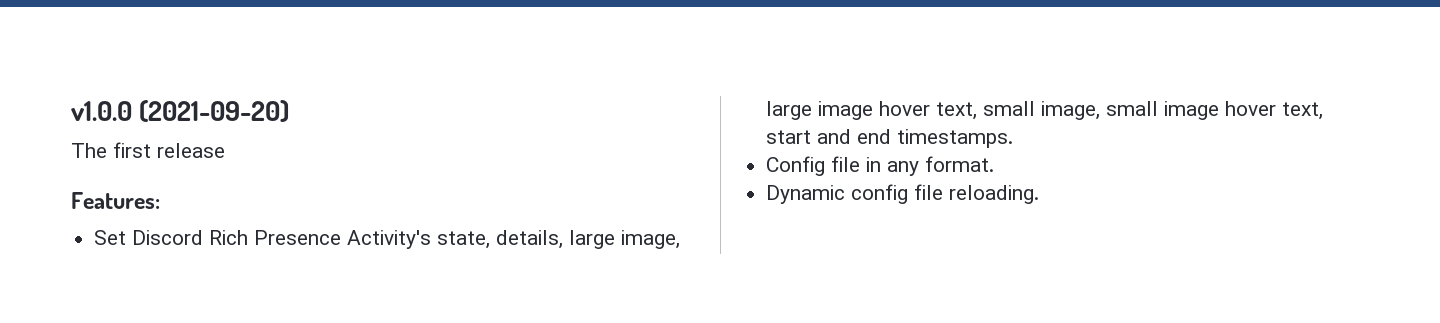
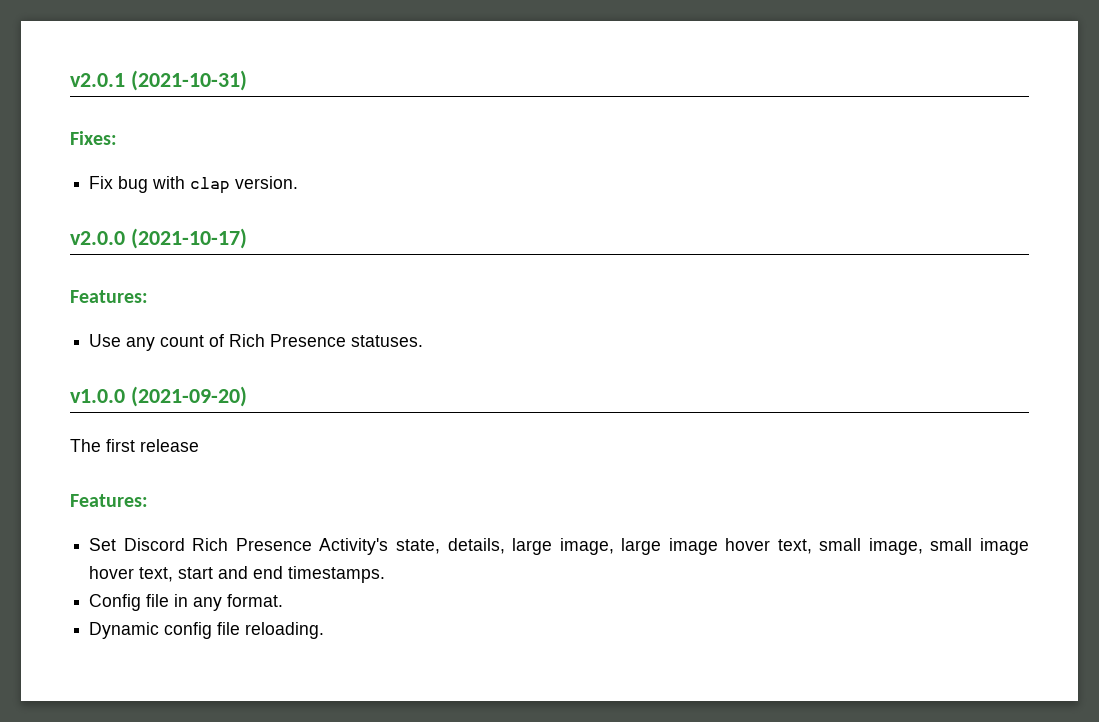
+ v2.0.1 (2021-10-31)
+ Fixes:
+ Fix bug with clap version.
+ v2.0.0 (2021-10-17)
+ Features:
+ Use any count of Rich Presence statuses.

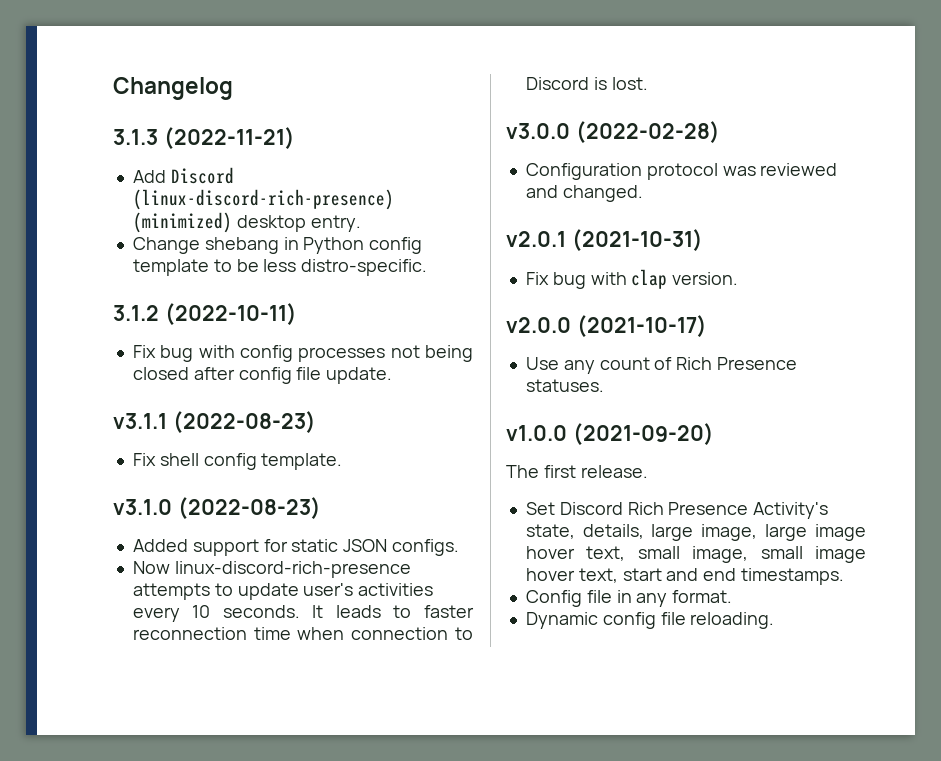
+ Changelog
+ 3.1.3 (2022-11-21)
+ Add Discord (linux-discord-rich-presence) (minimized) desktop entry.
+ Change shebang in Python config template to be less distro-specific.
+ 3.1.2 (2022-10-11)
+ Fix bug with config processes not being closed after config file update.
+ v3.1.1 (2022-08-23)
+ Fix shell config template.
+ v3.1.0 (2022-08-23)
+ Added support for static JSON configs.
+ Now linux-discord-rich-presence attempts to update user's activities every 10 seconds. It leads to faster reconnection time when connection to Discord is lost.
+ v3.0.0 (2022-02-28)
+ Configuration protocol was reviewed and changed.
- Fixes:
  v2.0.0 (2021-10-17)
- Features:
- The first release
- Features:
+ The first release.

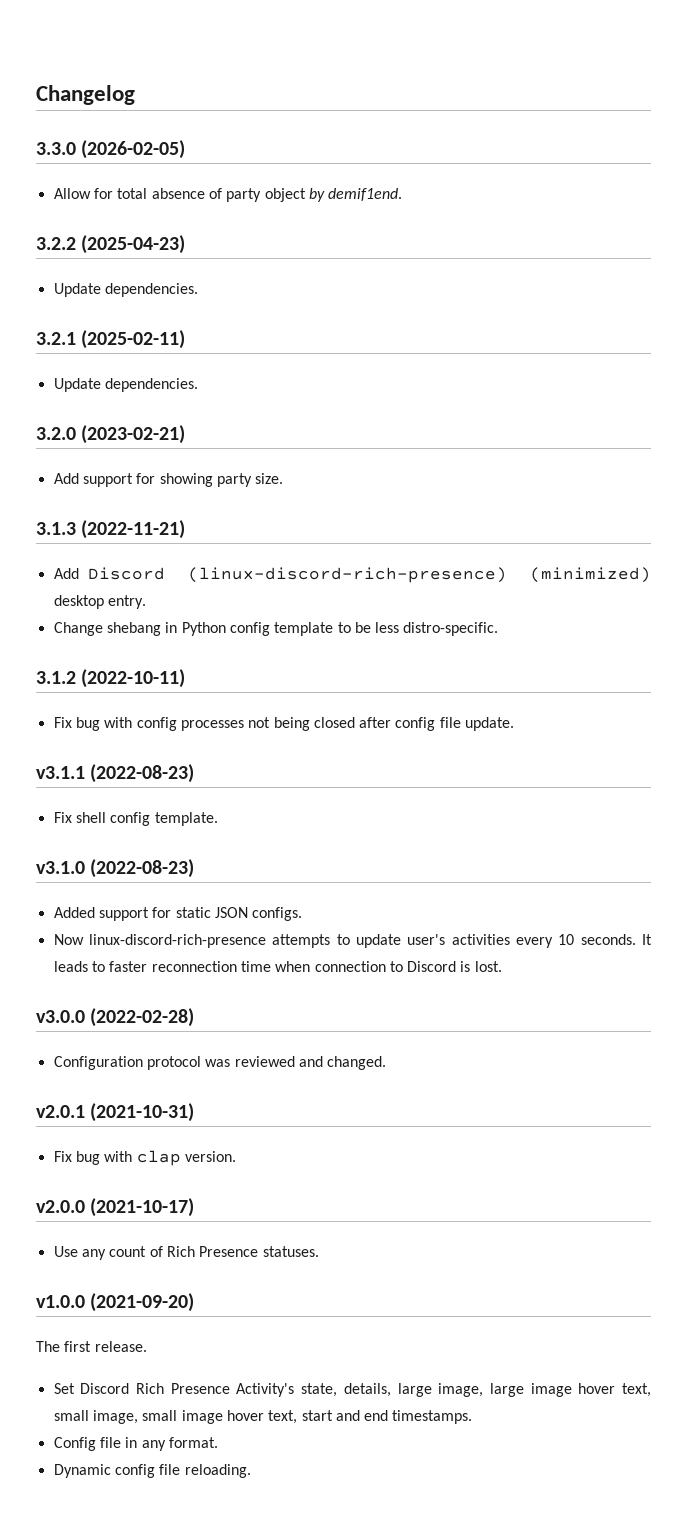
+ 3.3.0 (2026-02-05)
+ Allow for total absence of party object by demif1end.
+ 3.2.2 (2025-04-23)
+ Update dependencies.
+ 3.2.1 (2025-02-11)
+ Update dependencies.
+ 3.2.0 (2023-02-21)
+ Add support for showing party size.

